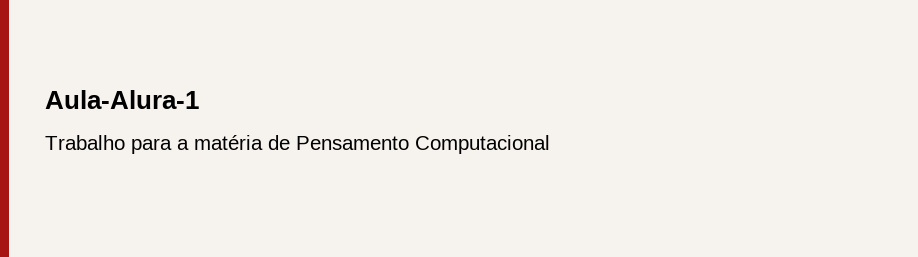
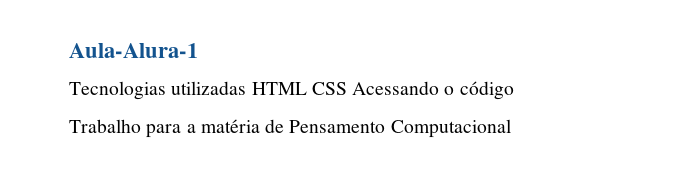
+ Tecnologias utilizadas HTML CSS Acessando o código

